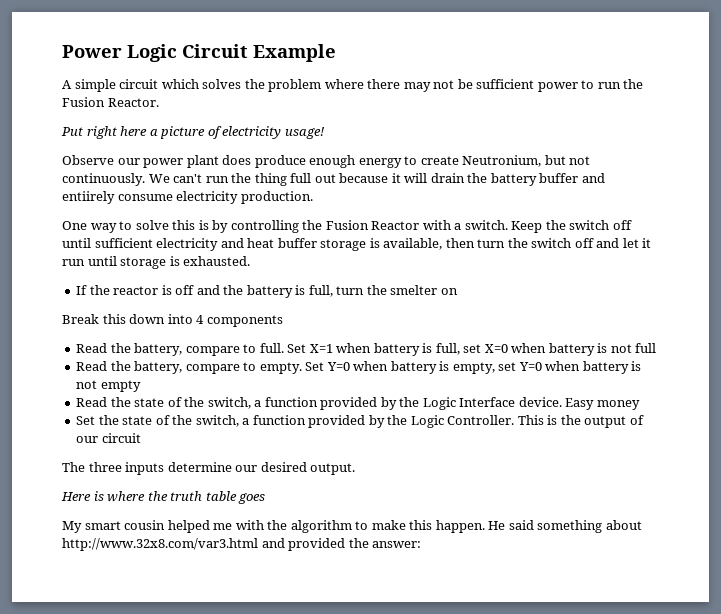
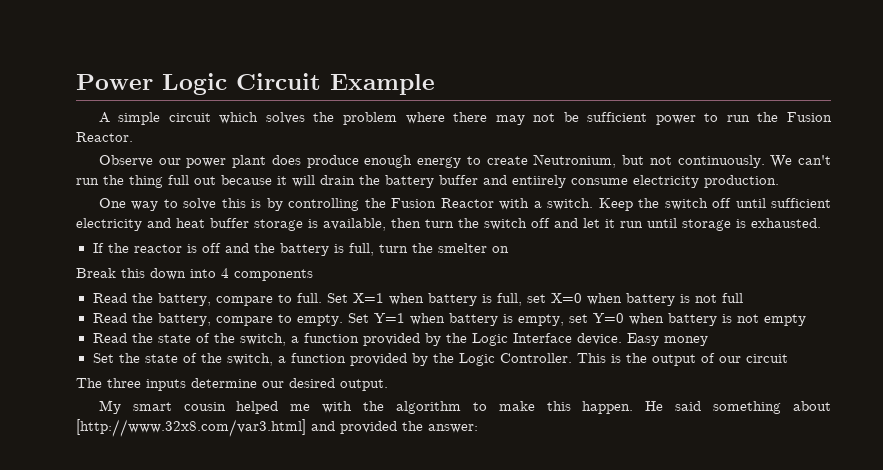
- Put right here a picture of electricity usage!
- Set Y=0 when battery is empty, set Y=0 when battery is not empty
+ Set Y=1 when battery is empty, set Y=0 when battery is not empty
- Here is where the truth table goes
- He said something about http://www.32x8.com/var3.html and provided the answer:
+ He said something about [http://www.32x8.com/var3.html] and provided the answer:

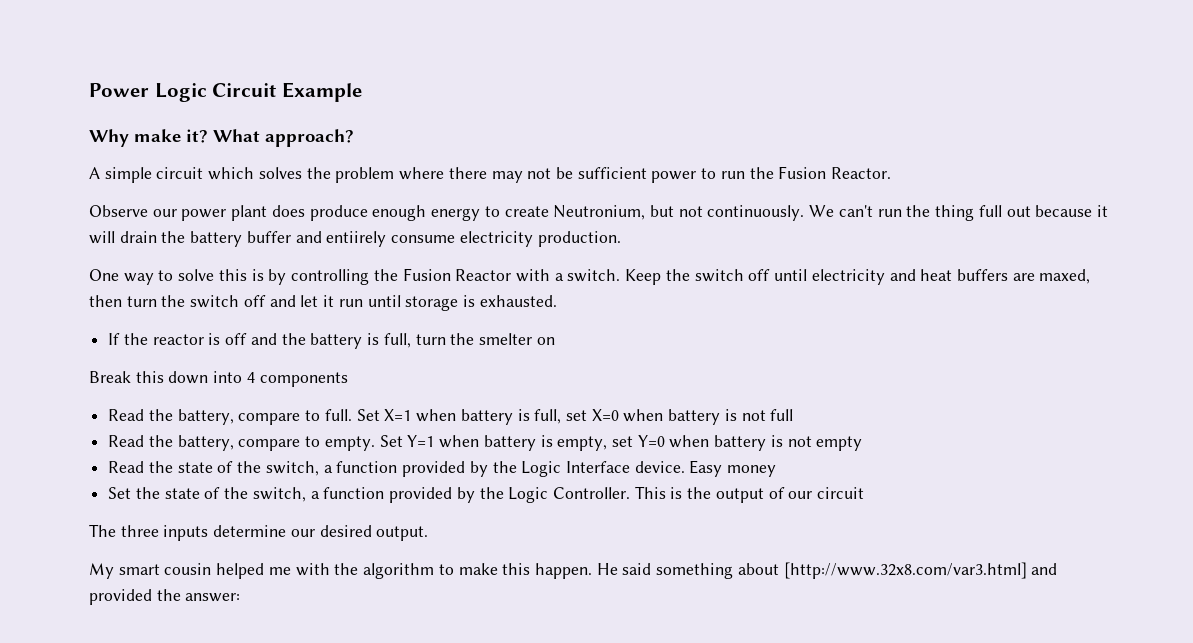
+ Why make it? What approach?
- Keep the switch off until sufficient electricity and heat buffer storage is available, then turn the switch off and let it run until storage is exhausted.
+ Keep the switch off until electricity and heat buffers are maxed, then turn the switch off and let it run until storage is exhausted.

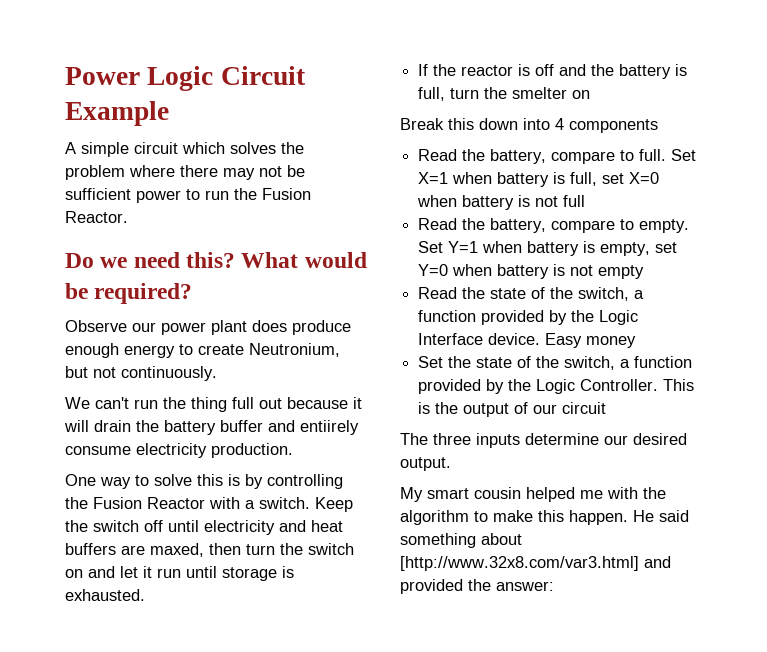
- Why make it? What approach?
+ Do we need this? What would be required?
- Observe our power plant does produce enough energy to create Neutronium, but not continuously. We can't run the thing full out because it will drain the battery buffer and entiirely consume electricity production.
+ Observe our power plant does produce enough energy to create Neutronium, but not continuously.
+ We can't run the thing full out because it will drain the battery buffer and entiirely consume electricity production.
- Keep the switch off until electricity and heat buffers are maxed, then turn the switch off and let it run until storage is exhausted.
+ Keep the switch off until electricity and heat buffers are maxed, then turn the switch on and let it run until storage is exhausted.

